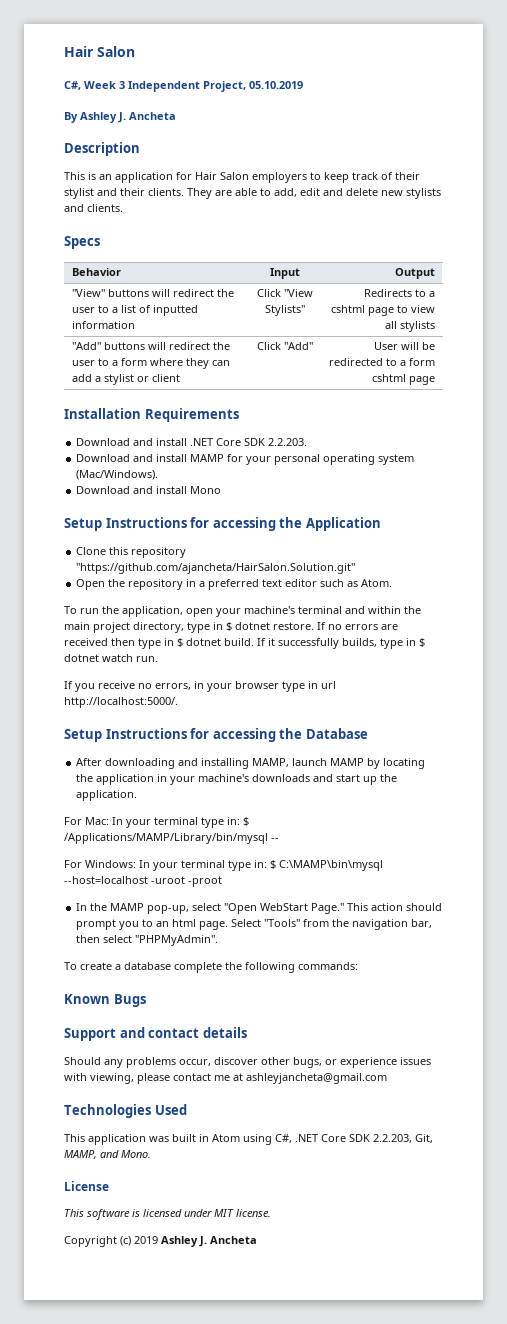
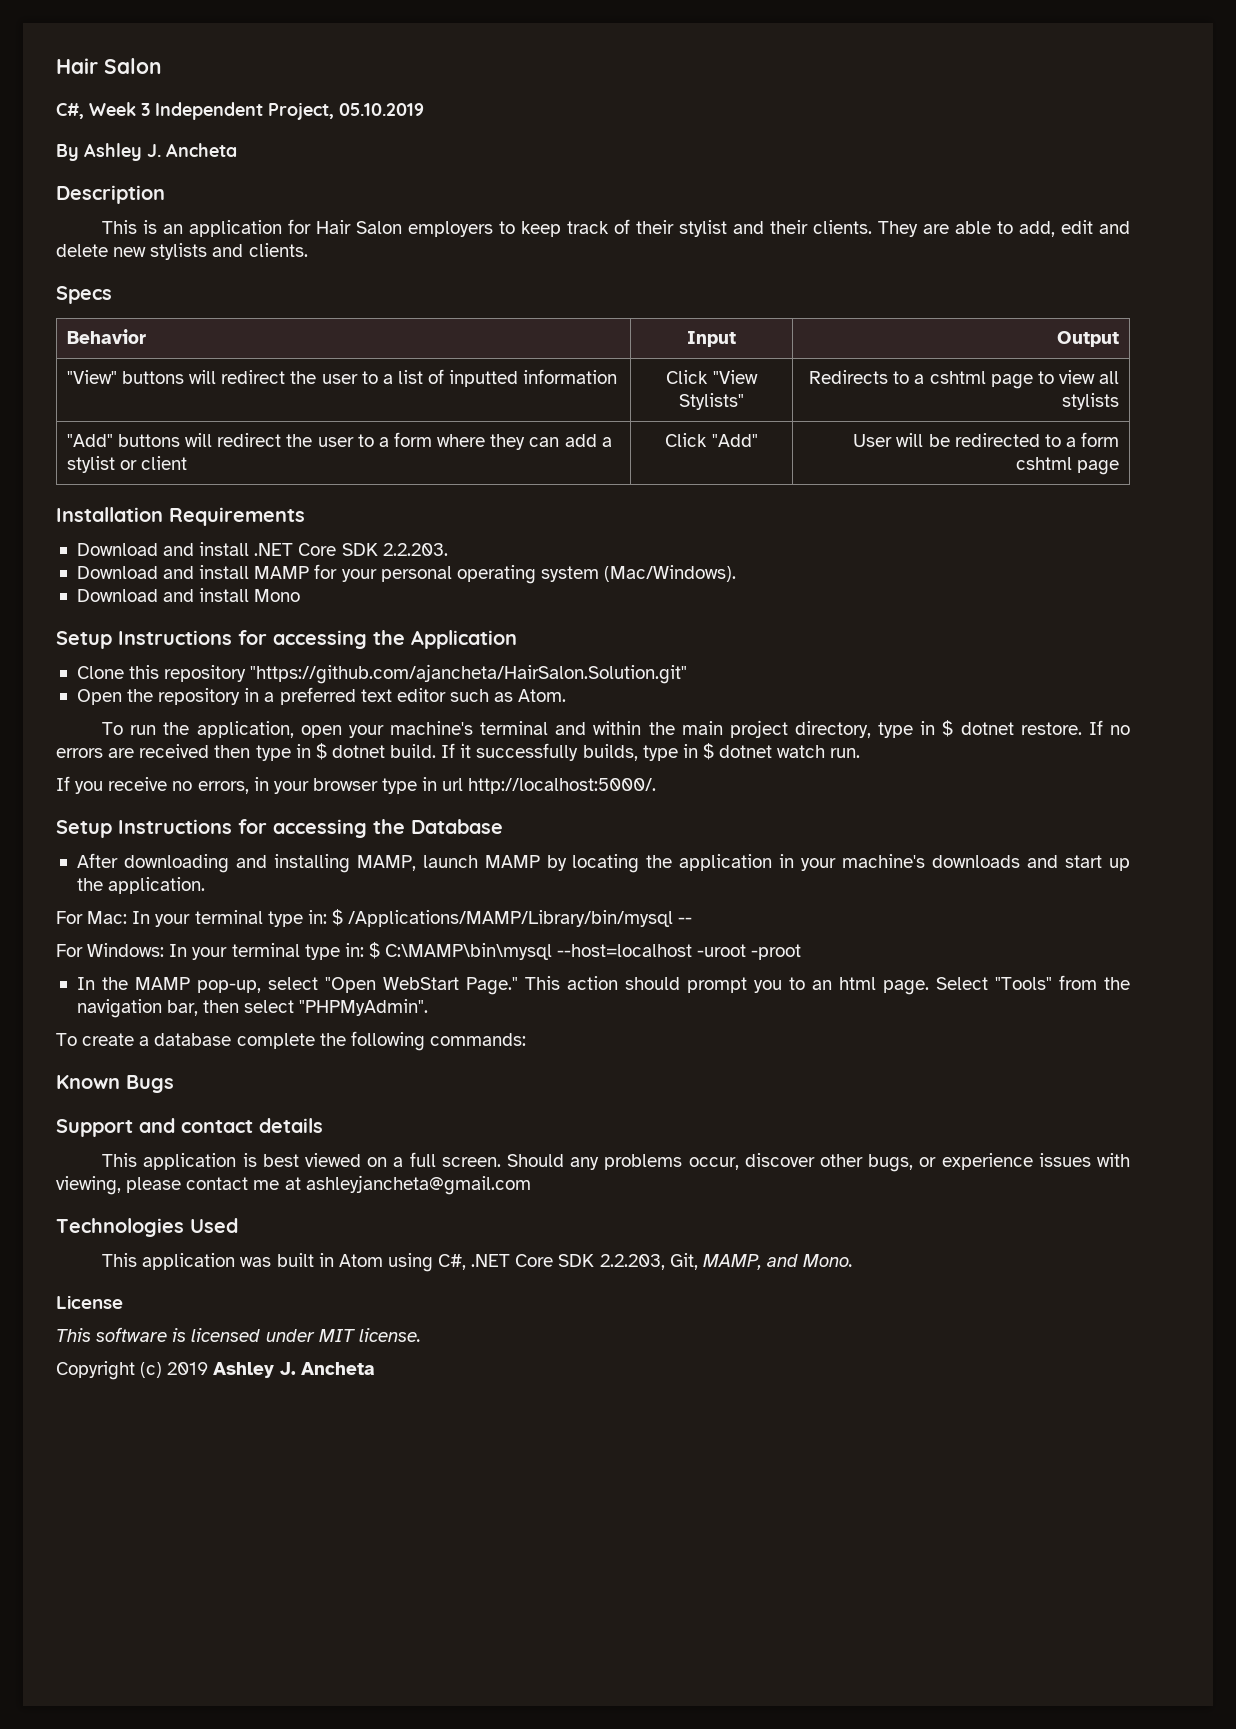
+ This application is best viewed on a full screen.

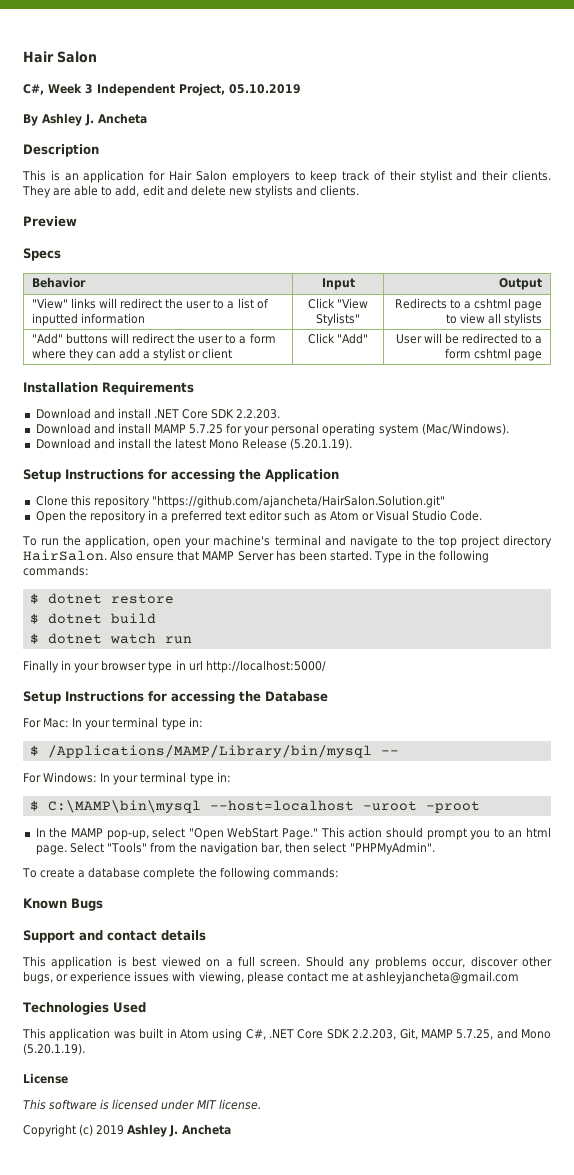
+ Preview
- "View" buttons will redirect the user to a list of inputted information | Click "View Stylists" | Redirects to a cshtml page to view all stylists
+ "View" links will redirect the user to a list of inputted information | Click "View Stylists" | Redirects to a cshtml page to view all stylists
- Download and install MAMP for your personal operating system (Mac/Windows).
+ Download and install MAMP 5.7.25 for your personal operating system (Mac/Windows).
- Download and install Mono
+ Download and install the latest Mono Release (5.20.1.19).
- Open the repository in a preferred text editor such as Atom.
+ Open the repository in a preferred text editor such as Atom or Visual Studio Code.
- To run the application, open your machine's terminal and within the main project directory, type in $ dotnet restore. If no errors are received then type in $ dotnet build. If it successfully builds, type in $ dotnet watch run.
- If you receive no errors, in your browser type in url http://localhost:5000/.
+ To run the application, open your machine's terminal and navigate to the top project directory HairSalon. Also ensure that MAMP Server has been started. Type in the following commands:
+ $ dotnet restore
+ $ dotnet build
+ $ dotnet watch run
+ Finally in your browser type in url http://localhost:5000/
- After downloading and installing MAMP, launch MAMP by locating the application in your machine's downloads and start up the application.
- For Mac: In your terminal type in: $ /Applications/MAMP/Library/bin/mysql --
+ For Mac: In your terminal type in:
+ $ /Applications/MAMP/Library/bin/mysql --
- For Windows: In your terminal type in: $ C:\MAMP\bin\mysql --host=localhost -uroot -proot
+ For Windows: In your terminal type in:
+ $ C:\MAMP\bin\mysql --host=localhost -uroot -proot
- This application was built in Atom using C#, .NET Core SDK 2.2.203, Git, MAMP, and Mono.
+ This application was built in Atom using C#, .NET Core SDK 2.2.203, Git, MAMP 5.7.25, and Mono (5.20.1.19).

